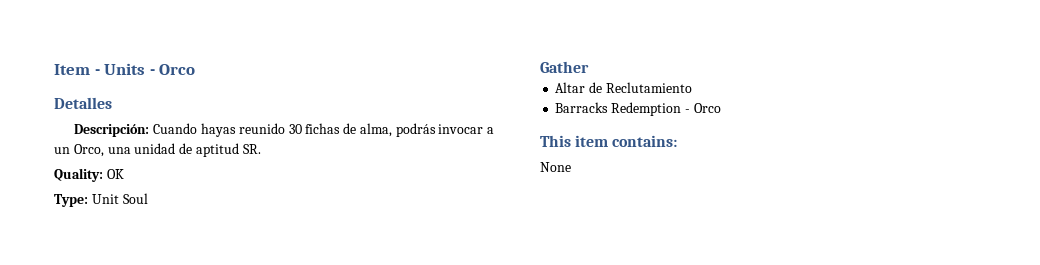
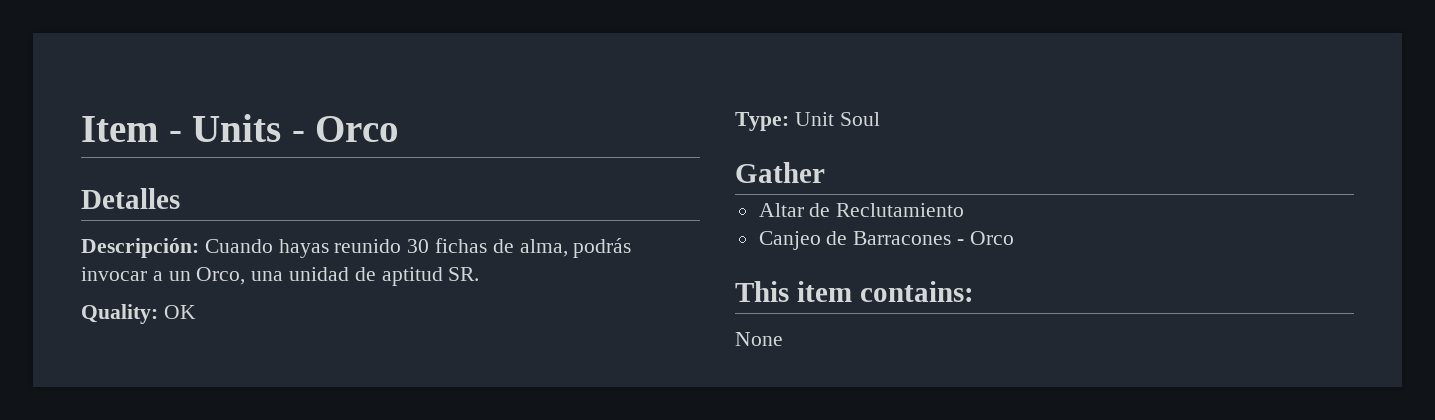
- Barracks Redemption - Orco
+ Canjeo de Barracones - Orco

